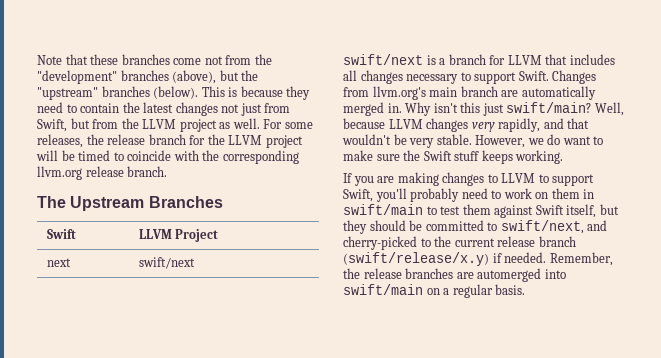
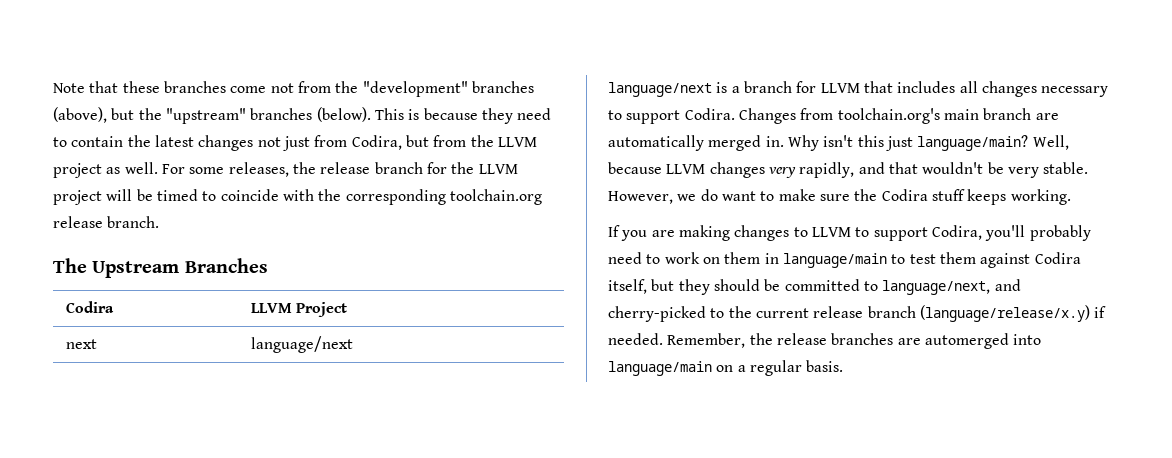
- This is because they need to contain the latest changes not just from Swift, but from the LLVM project as well.
+ This is because they need to contain the latest changes not just from Codira, but from the LLVM project as well.
- For some releases, the release branch for the LLVM project will be timed to coincide with the corresponding llvm.org release branch.
+ For some releases, the release branch for the LLVM project will be timed to coincide with the corresponding toolchain.org release branch.
- Swift | LLVM Project
+ Codira | LLVM Project
- next | swift/next
- swift/next is a branch for LLVM that includes all changes necessary to support Swift.
+ next | language/next
+ language/next is a branch for LLVM that includes all changes necessary to support Codira.
- Changes from llvm.org's main branch are automatically merged in.
+ Changes from toolchain.org's main branch are automatically merged in.
- Why isn't this just swift/main?
+ Why isn't this just language/main?
- However, we do want to make sure the Swift stuff keeps working.
+ However, we do want to make sure the Codira stuff keeps working.
- If you are making changes to LLVM to support Swift, you'll probably need to work on them in swift/main to test them against Swift itself, but they should be committed to swift/next, and cherry-picked to the current release branch (swift/release/x.y) if needed.
+ If you are making changes to LLVM to support Codira, you'll probably need to work on them in language/main to test them against Codira itself, but they should be committed to language/next, and cherry-picked to the current release branch (language/release/x.y) if needed.
- Remember, the release branches are automerged into swift/main on a regular basis.
+ Remember, the release branches are automerged into language/main on a regular basis.

